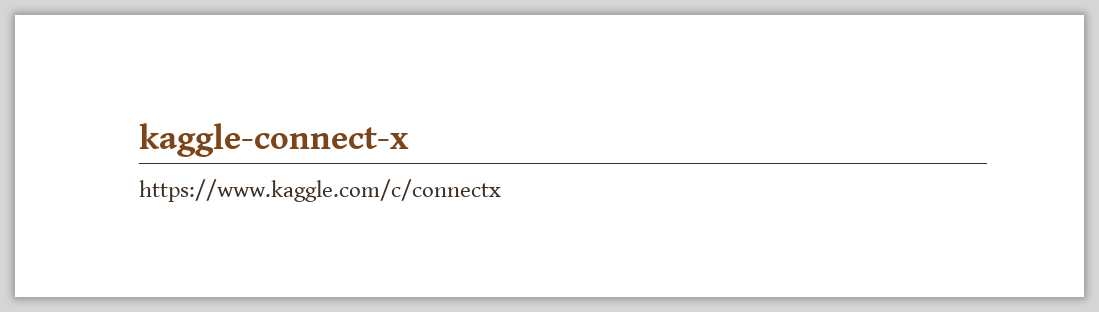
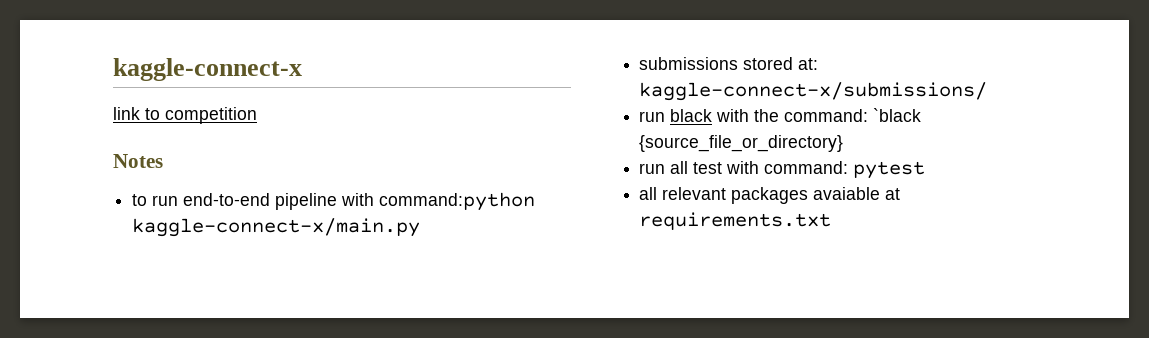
- https://www.kaggle.com/c/connectx
+ link to competition
+ Notes
+ to run end-to-end pipeline with command:python kaggle-connect-x/main.py
+ submissions stored at: kaggle-connect-x/submissions/
+ run black with the command: `black {source_file_or_directory}
+ run all test with command: pytest
+ all relevant packages avaiable at requirements.txt

